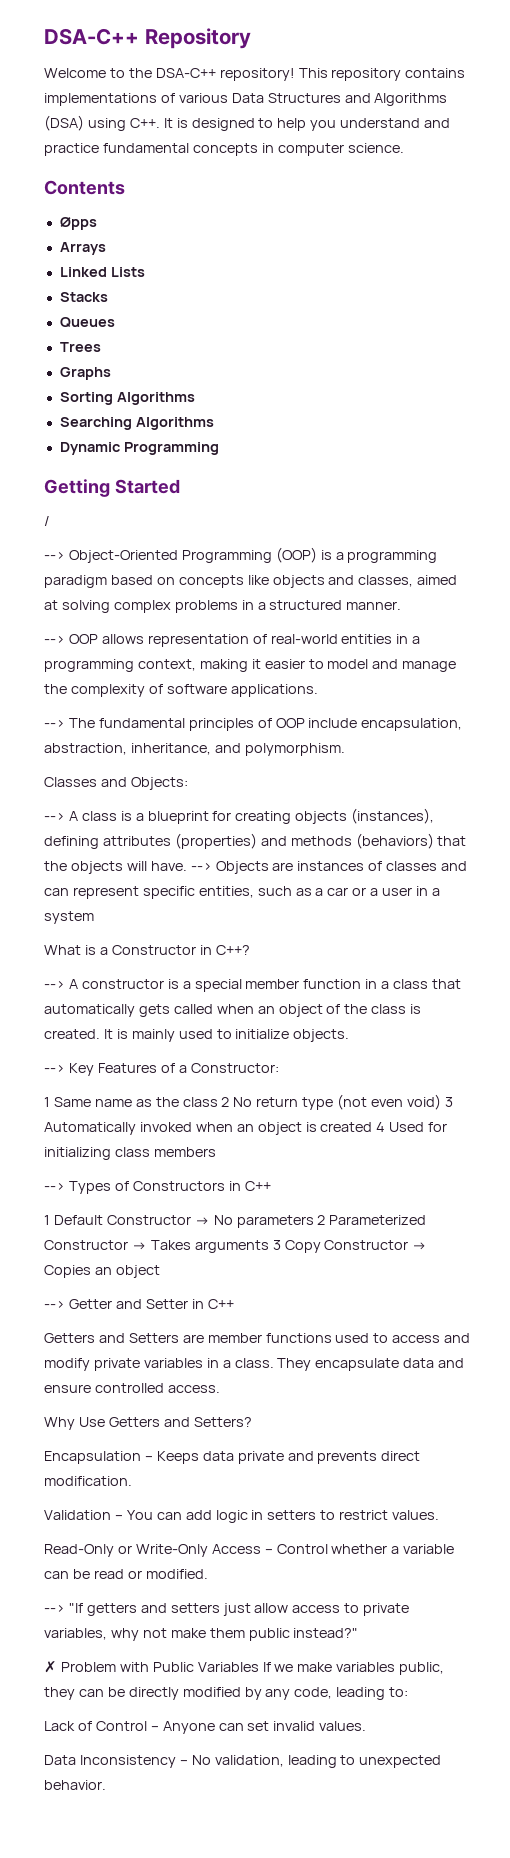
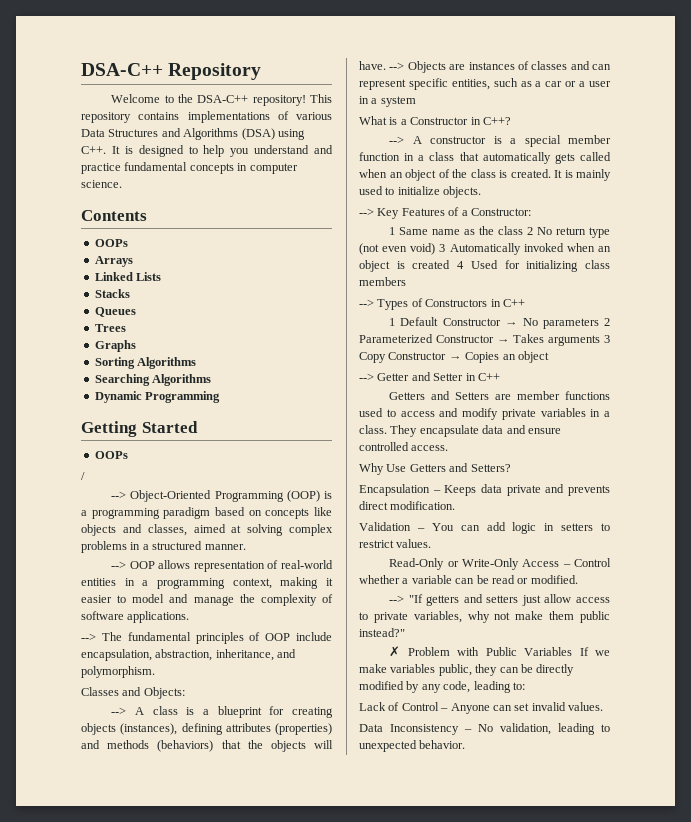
  Contents
- Øpps
+ OOPs
  Getting Started
+ OOPs

